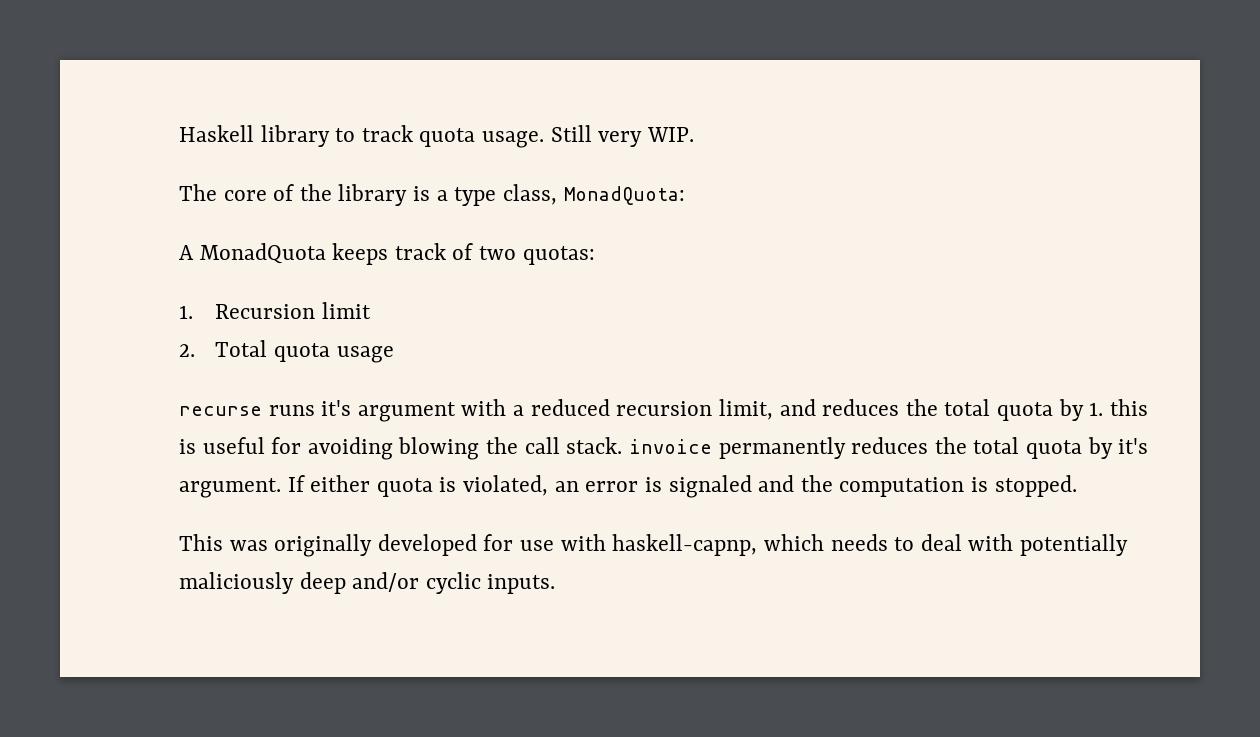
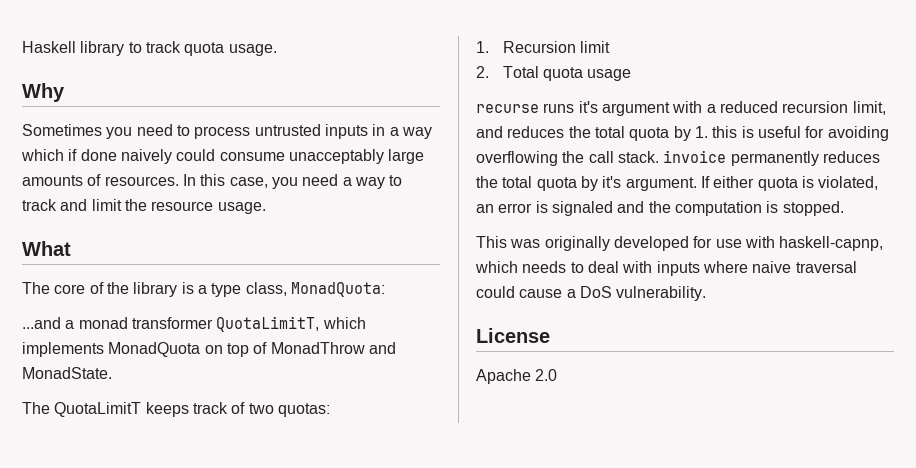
- Haskell library to track quota usage. Still very WIP.
+ Haskell library to track quota usage.
+ Why
+ Sometimes you need to process untrusted inputs in a way which if done naively could consume unacceptably large amounts of resources. In this case, you need a way to track and limit the resource usage.
+ What
- A MonadQuota keeps track of two quotas:
+ ...and a monad transformer QuotaLimitT, which implements MonadQuota on top of MonadThrow and MonadState.
+ The QuotaLimitT keeps track of two quotas:
- recurse runs it's argument with a reduced recursion limit, and reduces the total quota by 1. this is useful for avoiding blowing the call stack. invoice permanently reduces the total quota by it's argument.
+ recurse runs it's argument with a reduced recursion limit, and reduces the total quota by 1. this is useful for avoiding overflowing the call stack. invoice permanently reduces the total quota by it's argument.
- This was originally developed for use with haskell-capnp, which needs to deal with potentially maliciously deep and/or cyclic inputs.
+ This was originally developed for use with haskell-capnp, which needs to deal with inputs where naive traversal could cause a DoS vulnerability.
+ License
+ Apache 2.0

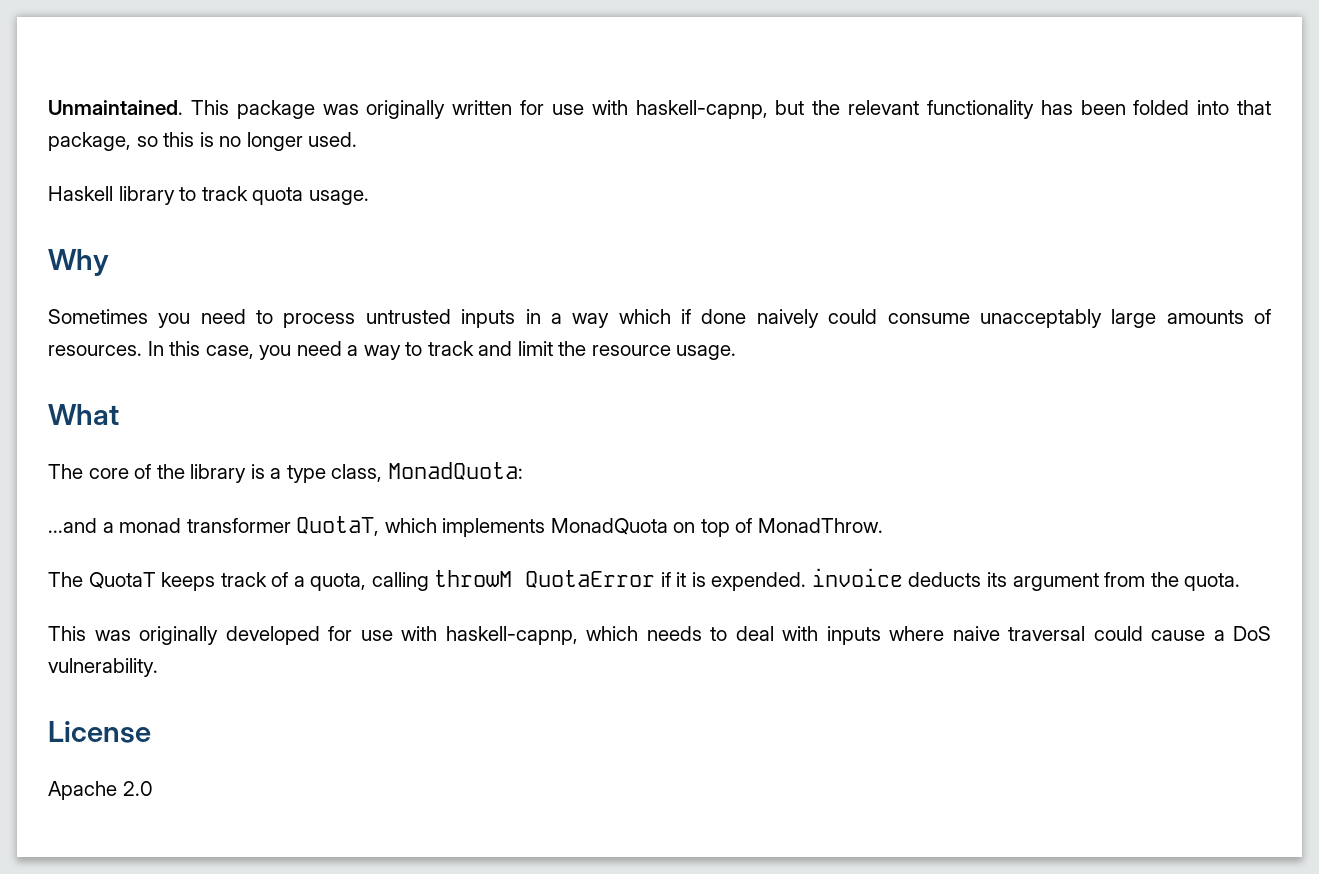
+ Unmaintained. This package was originally written for use with haskell-capnp, but the relevant functionality has been folded into that package, so this is no longer used.
- ...and a monad transformer QuotaLimitT, which implements MonadQuota on top of MonadThrow and MonadState.
- The QuotaLimitT keeps track of two quotas:
- 1. Recursion limit
- 2. Total quota usage
- recurse runs it's argument with a reduced recursion limit, and reduces the total quota by 1. this is useful for avoiding overflowing the call stack. invoice permanently reduces the total quota by it's argument. If either quota is violated, an error is signaled and the computation is stopped.
+ ...and a monad transformer QuotaT, which implements MonadQuota on top of MonadThrow.
+ The QuotaT keeps track of a quota, calling throwM QuotaError if it is expended. invoice deducts its argument from the quota.

